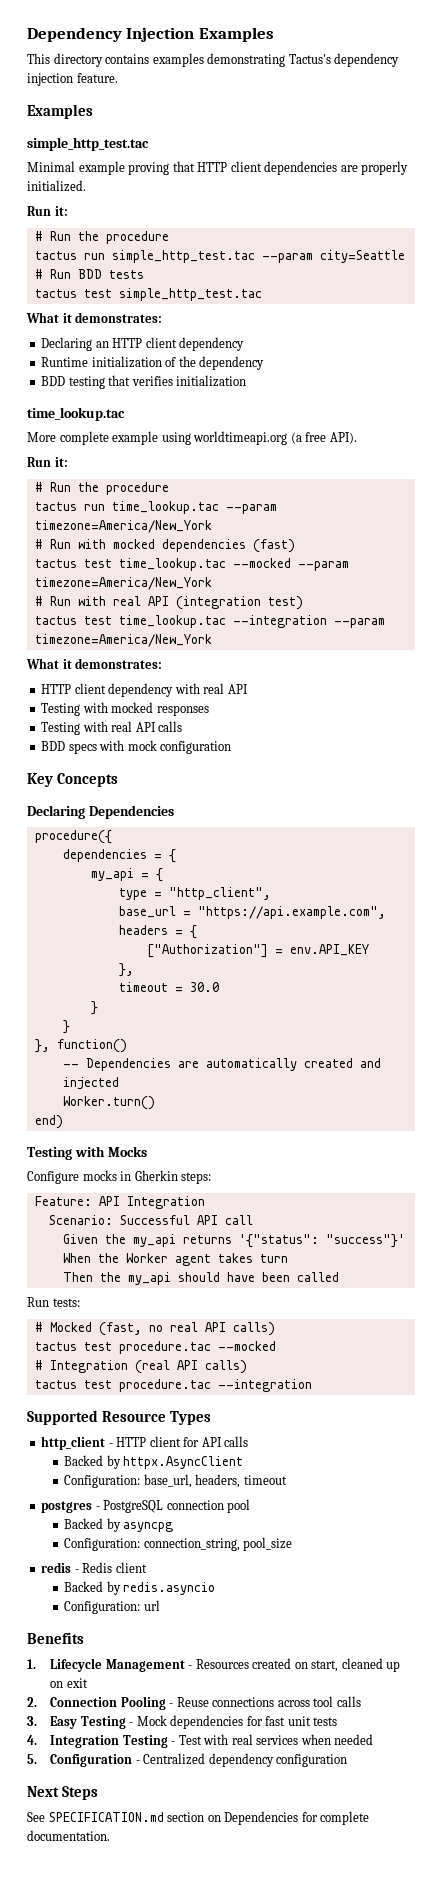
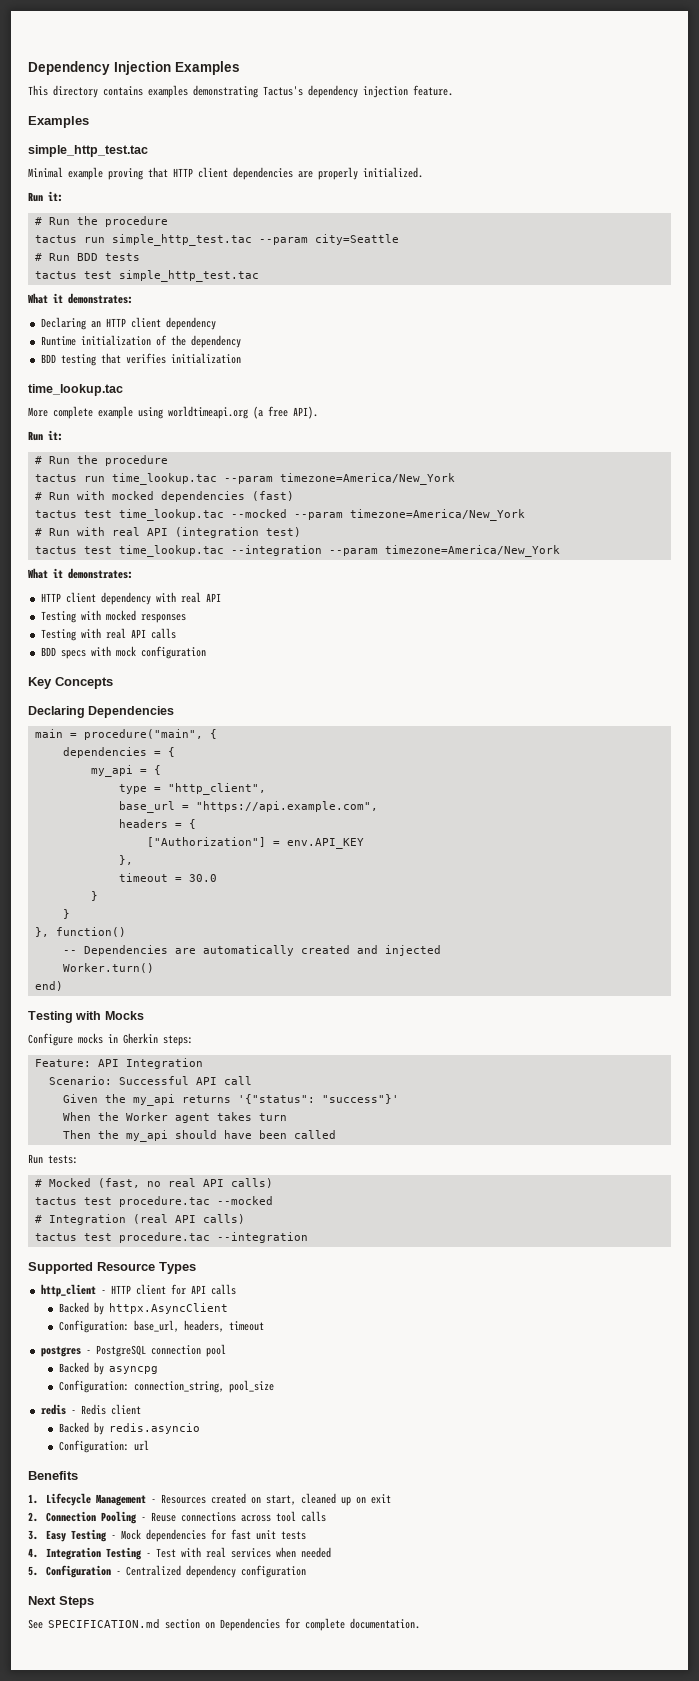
- procedure({
+ main = procedure("main", {

